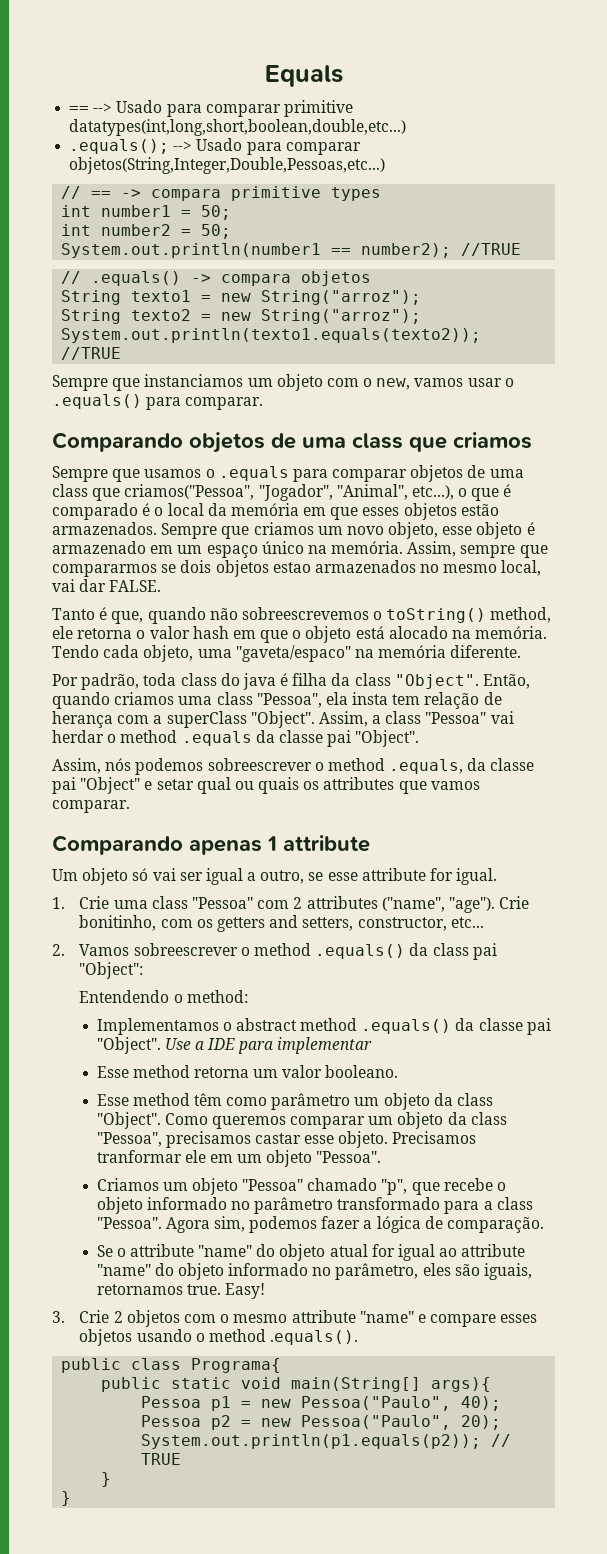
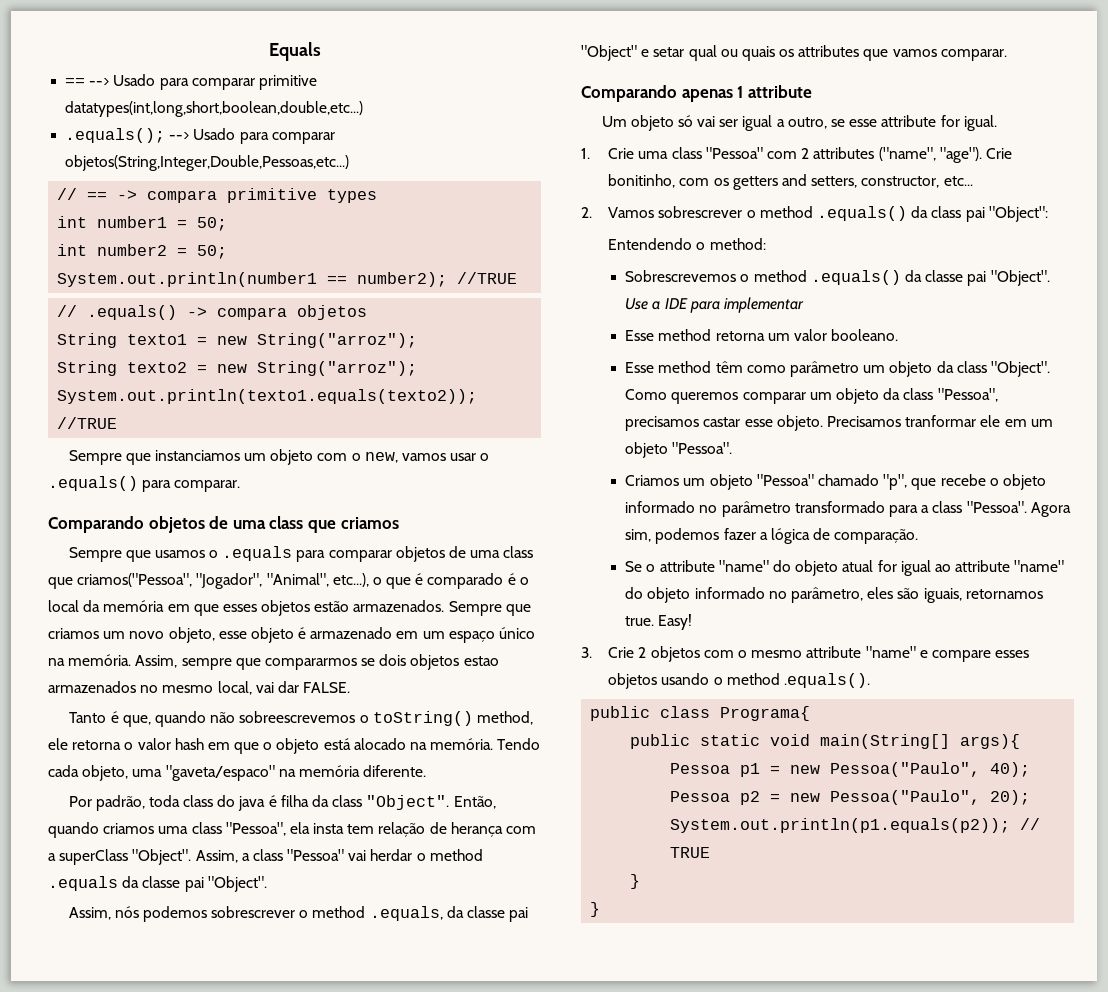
- Assim, nós podemos sobreescrever o method .equals, da classe pai "Object" e setar qual ou quais os attributes que vamos comparar.
+ Assim, nós podemos sobrescrever o method .equals, da classe pai "Object" e setar qual ou quais os attributes que vamos comparar.
- 2. Vamos sobreescrever o method .equals() da class pai "Object":
+ 2. Vamos sobrescrever o method .equals() da class pai "Object":
- Implementamos o abstract method .equals() da classe pai "Object".
+ Sobrescrevemos o method .equals() da classe pai "Object".

